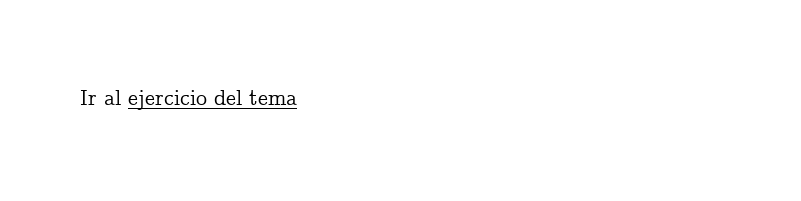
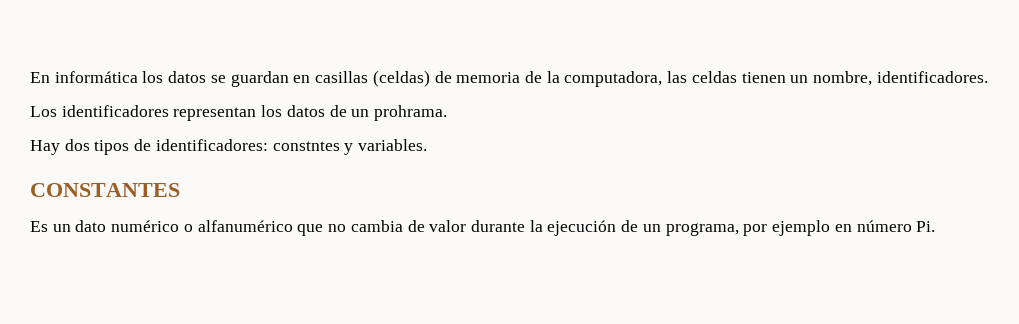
- Ir al ejercicio del tema
+ En informática los datos se guardan en casillas (celdas) de memoria de la computadora, las celdas tienen un nombre, identificadores.
+ Los identificadores representan los datos de un prohrama.
+ Hay dos tipos de identificadores: constntes y variables.
+ CONSTANTES
+ Es un dato numérico o alfanumérico que no cambia de valor durante la ejecución de un programa, por ejemplo en número Pi.

